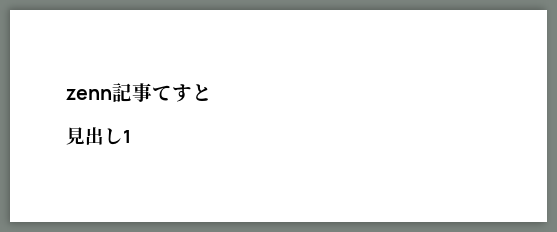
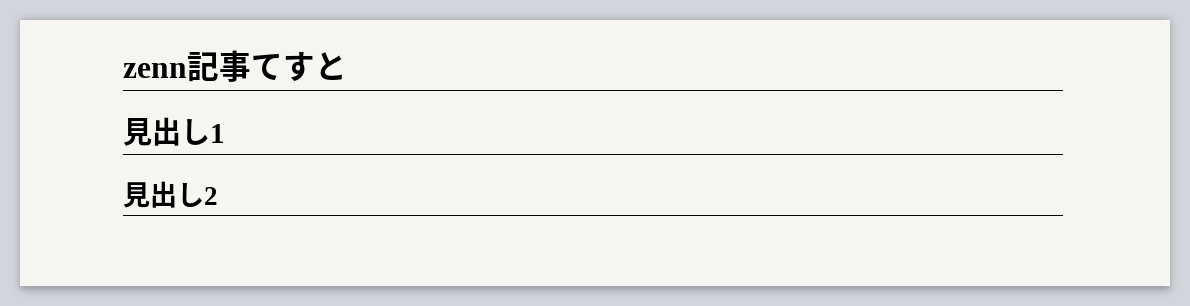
+ 見出し2

